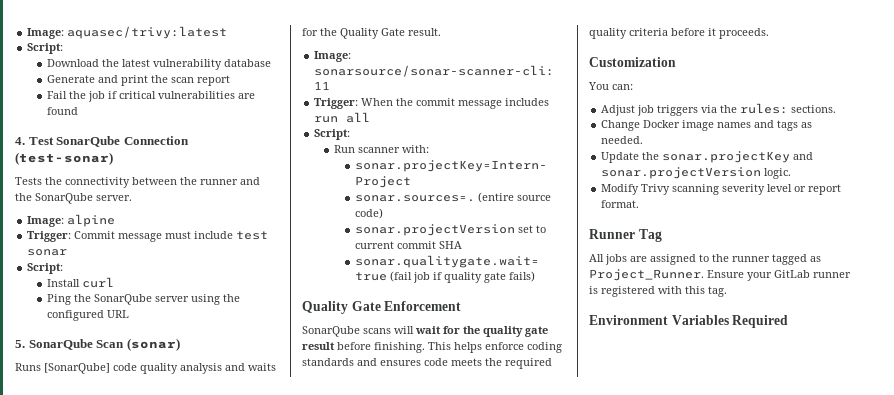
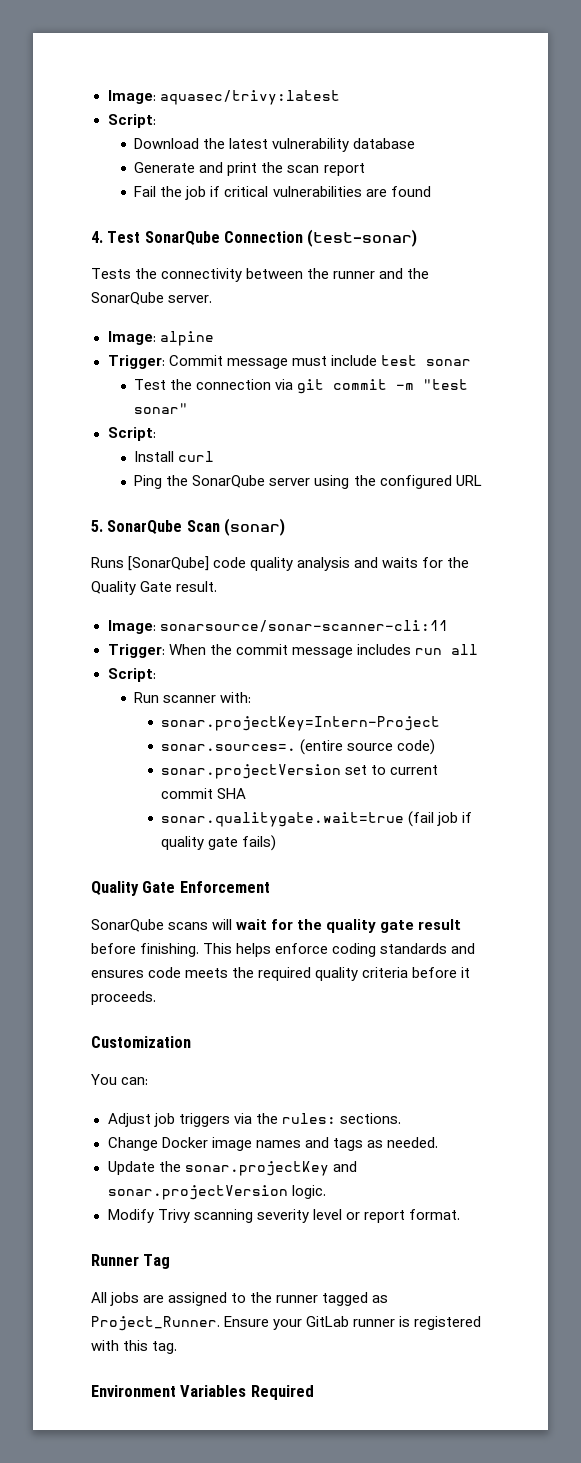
+ Test the connection via git commit -m "test sonar"

